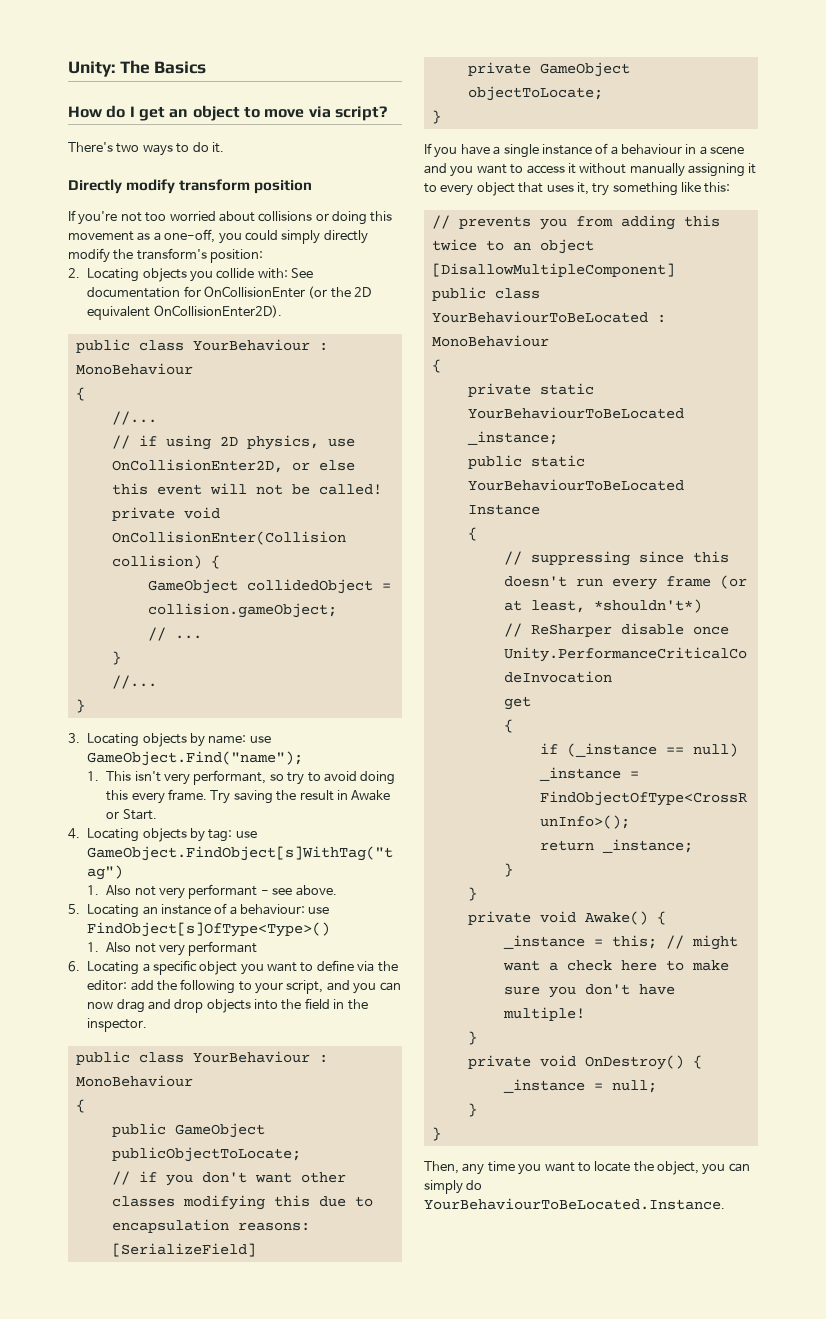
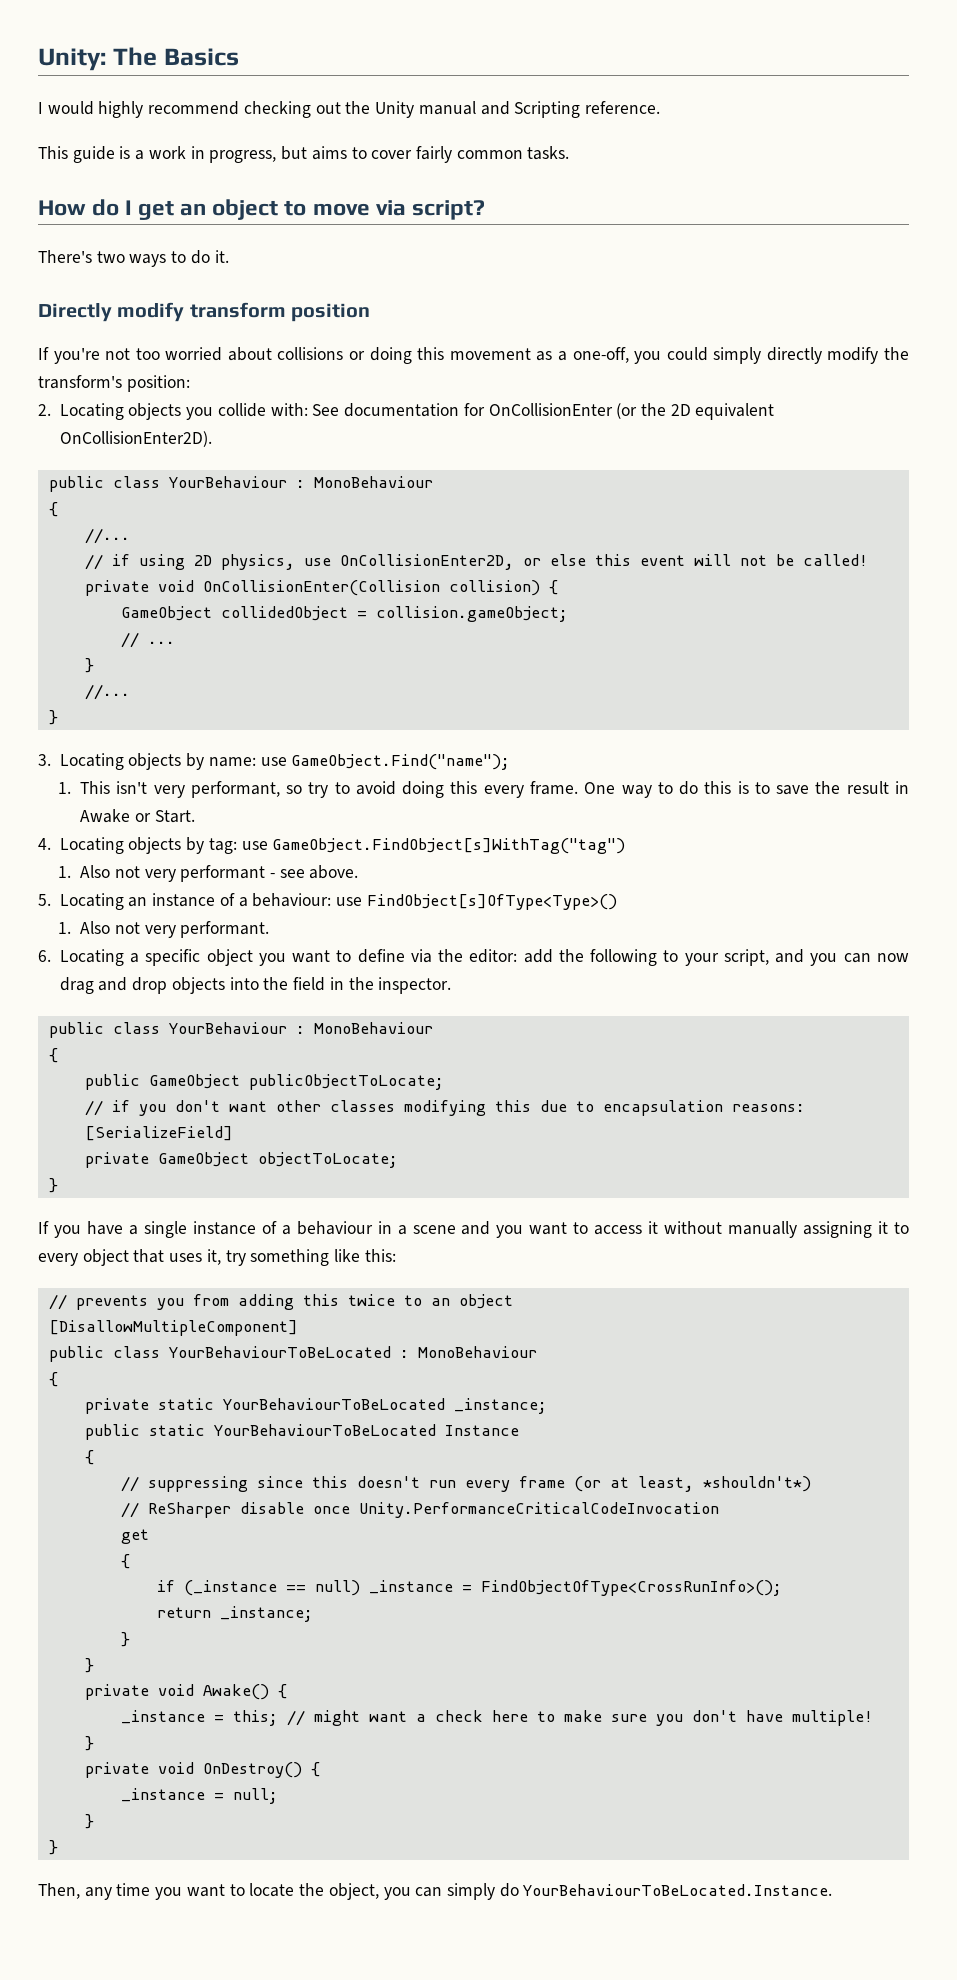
+ I would highly recommend checking out the Unity manual and Scripting reference.
+ This guide is a work in progress, but aims to cover fairly common tasks.
- Try saving the result in Awake or Start.
+ One way to do this is to save the result in Awake or Start.
  5. Locating an instance of a behaviour: use FindObject[s]OfType<Type>()
- 1. Also not very performant
+ 1. Also not very performant.

